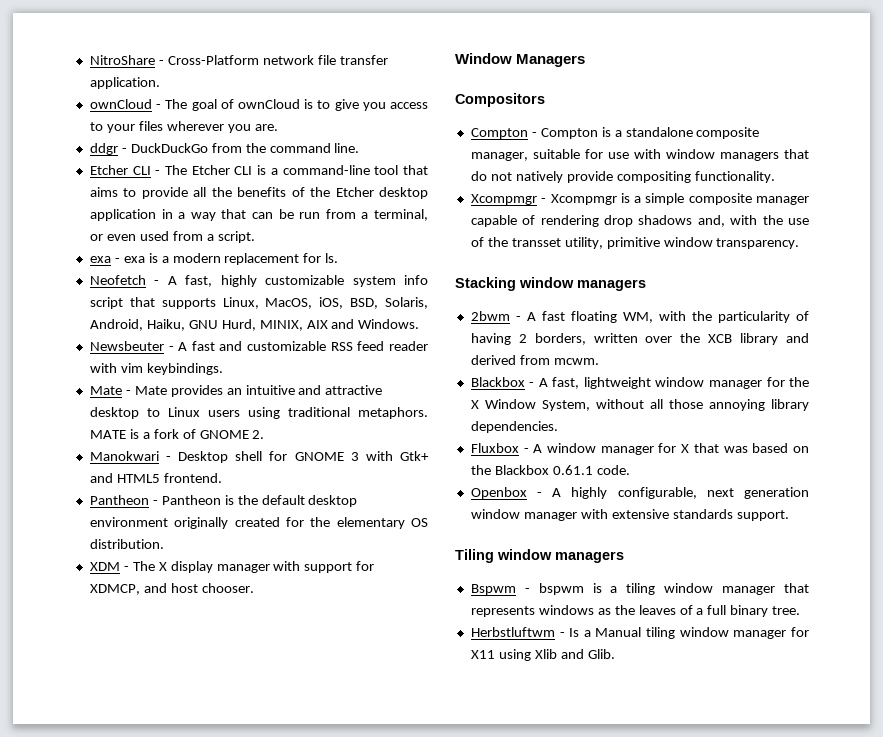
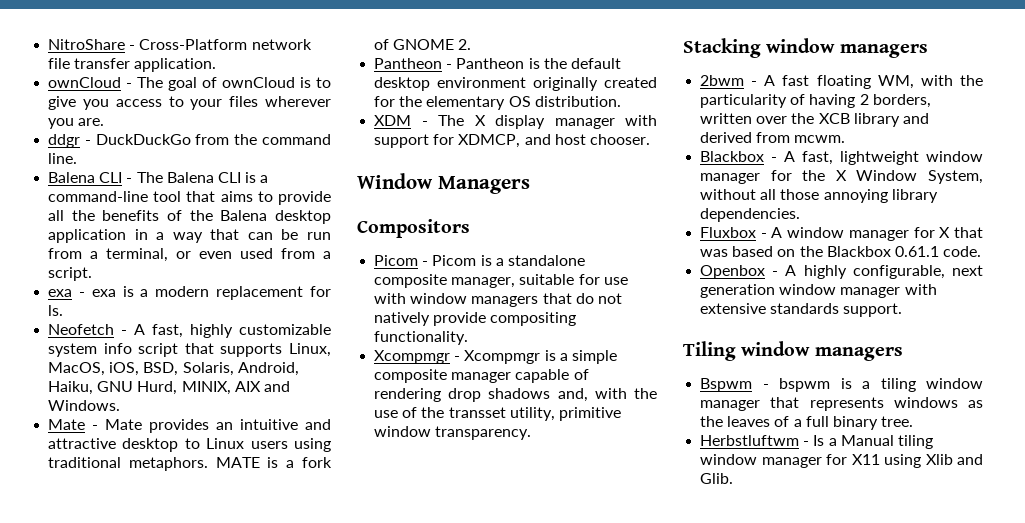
- Etcher CLI - The Etcher CLI is a command-line tool that aims to provide all the benefits of the Etcher desktop application in a way that can be run from a terminal, or even used from a script.
+ Balena CLI - The Balena CLI is a command-line tool that aims to provide all the benefits of the Balena desktop application in a way that can be run from a terminal, or even used from a script.
- Newsbeuter - A fast and customizable RSS feed reader with vim keybindings.
- Manokwari - Desktop shell for GNOME 3 with Gtk+ and HTML5 frontend.
- Compton - Compton is a standalone composite manager, suitable for use with window managers that do not natively provide compositing functionality.
+ Picom - Picom is a standalone composite manager, suitable for use with window managers that do not natively provide compositing functionality.

